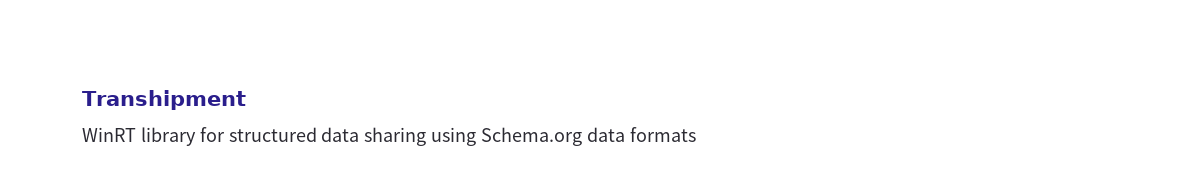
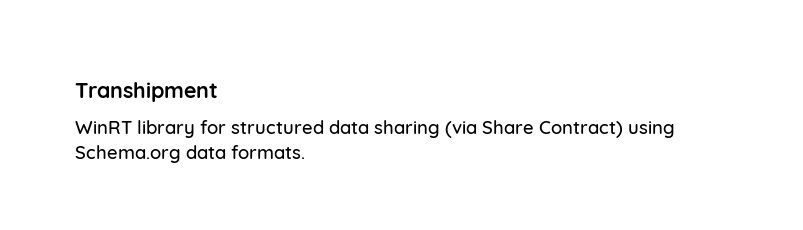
- WinRT library for structured data sharing using Schema.org data formats
+ WinRT library for structured data sharing (via Share Contract) using Schema.org data formats.

